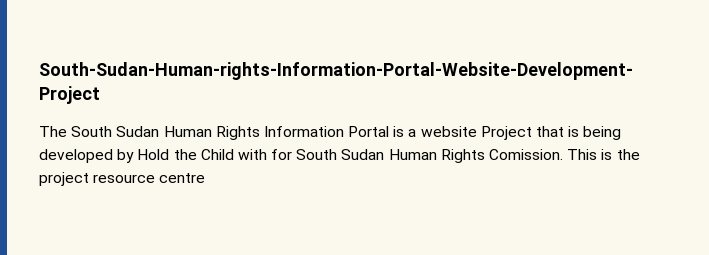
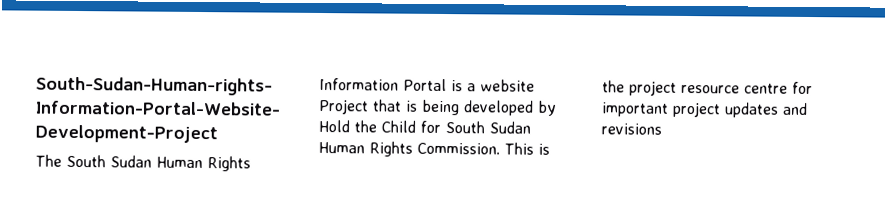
- The South Sudan Human Rights Information Portal is a website Project that is being developed by Hold the Child with for South Sudan Human Rights Comission.
+ The South Sudan Human Rights Information Portal is a website Project that is being developed by Hold the Child for South Sudan Human Rights Commission.
- This is the project resource centre
+ This is the project resource centre for important project updates and revisions

